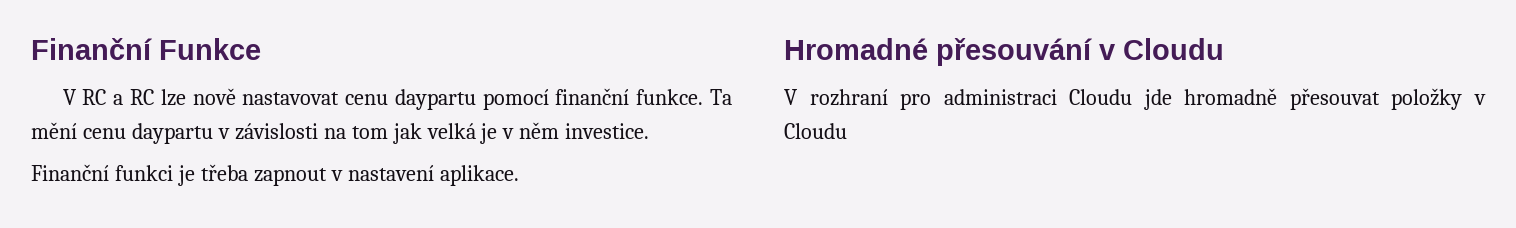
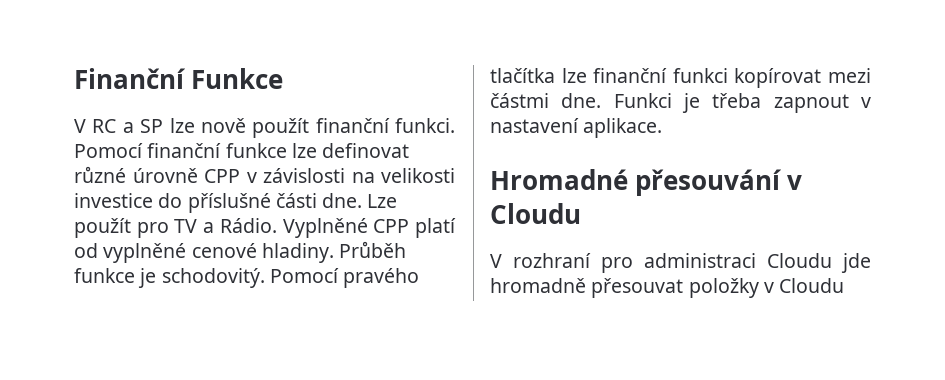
- V RC a RC lze nově nastavovat cenu daypartu pomocí finanční funkce. Ta mění cenu daypartu v závislosti na tom jak velká je v něm investice.
- Finanční funkci je třeba zapnout v nastavení aplikace.
+ V RC a SP lze nově použít finanční funkci. Pomocí finanční funkce lze definovat různé úrovně CPP v závislosti na velikosti investice do příslušné části dne. Lze použít pro TV a Rádio. Vyplněné CPP platí od vyplněné cenové hladiny. Průběh funkce je schodovitý. Pomocí pravého tlačítka lze finanční funkci kopírovat mezi částmi dne. Funkci je třeba zapnout v nastavení aplikace.

